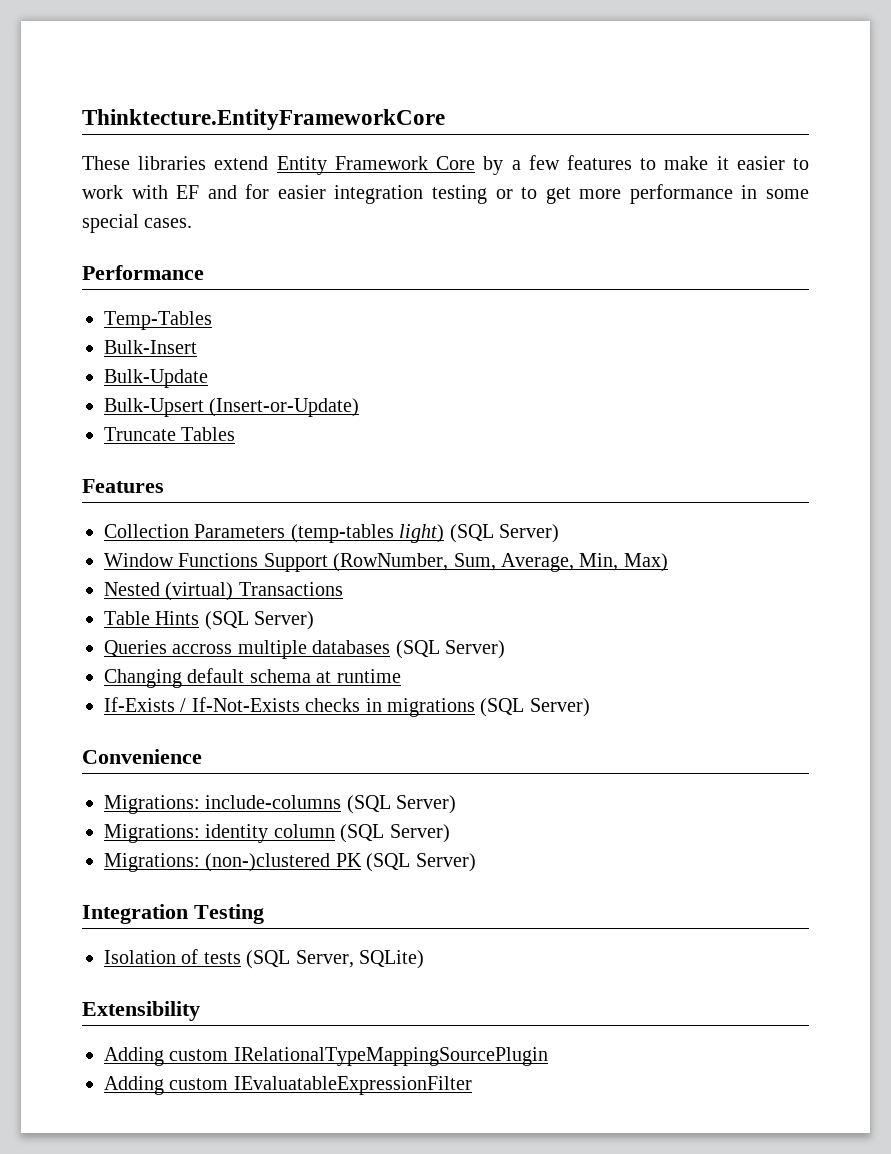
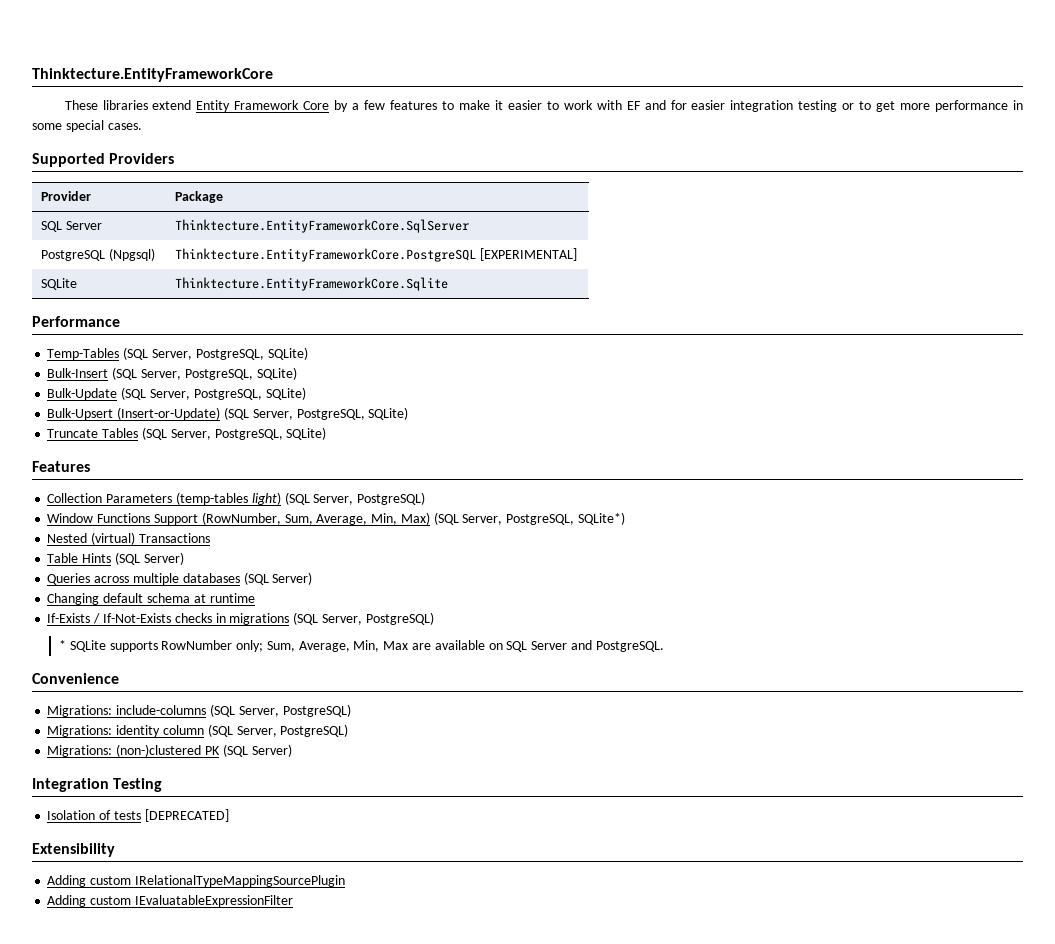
+ Supported Providers
+ Provider | Package
+ SQL Server | Thinktecture.EntityFrameworkCore.SqlServer
+ PostgreSQL (Npgsql) | Thinktecture.EntityFrameworkCore.PostgreSQL [EXPERIMENTAL]
+ SQLite | Thinktecture.EntityFrameworkCore.Sqlite
  Performance
- Temp-Tables
- Bulk-Insert
- Bulk-Update
- Bulk-Upsert (Insert-or-Update)
- Truncate Tables
+ Temp-Tables (SQL Server, PostgreSQL, SQLite)
+ Bulk-Insert (SQL Server, PostgreSQL, SQLite)
+ Bulk-Update (SQL Server, PostgreSQL, SQLite)
+ Bulk-Upsert (Insert-or-Update) (SQL Server, PostgreSQL, SQLite)
+ Truncate Tables (SQL Server, PostgreSQL, SQLite)
- Collection Parameters (temp-tables light) (SQL Server)
+ Collection Parameters (temp-tables light) (SQL Server, PostgreSQL)
- Window Functions Support (RowNumber, Sum, Average, Min, Max)
+ Window Functions Support (RowNumber, Sum, Average, Min, Max) (SQL Server, PostgreSQL, SQLite*)
- Queries accross multiple databases (SQL Server)
+ Queries across multiple databases (SQL Server)
- If-Exists / If-Not-Exists checks in migrations (SQL Server)
+ If-Exists / If-Not-Exists checks in migrations (SQL Server, PostgreSQL)
+ * SQLite supports RowNumber only; Sum, Average, Min, Max are available on SQL Server and PostgreSQL.
- Migrations: include-columns (SQL Server)
+ Migrations: include-columns (SQL Server, PostgreSQL)
- Migrations: identity column (SQL Server)
+ Migrations: identity column (SQL Server, PostgreSQL)
- Isolation of tests (SQL Server, SQLite)
+ Isolation of tests [DEPRECATED]

